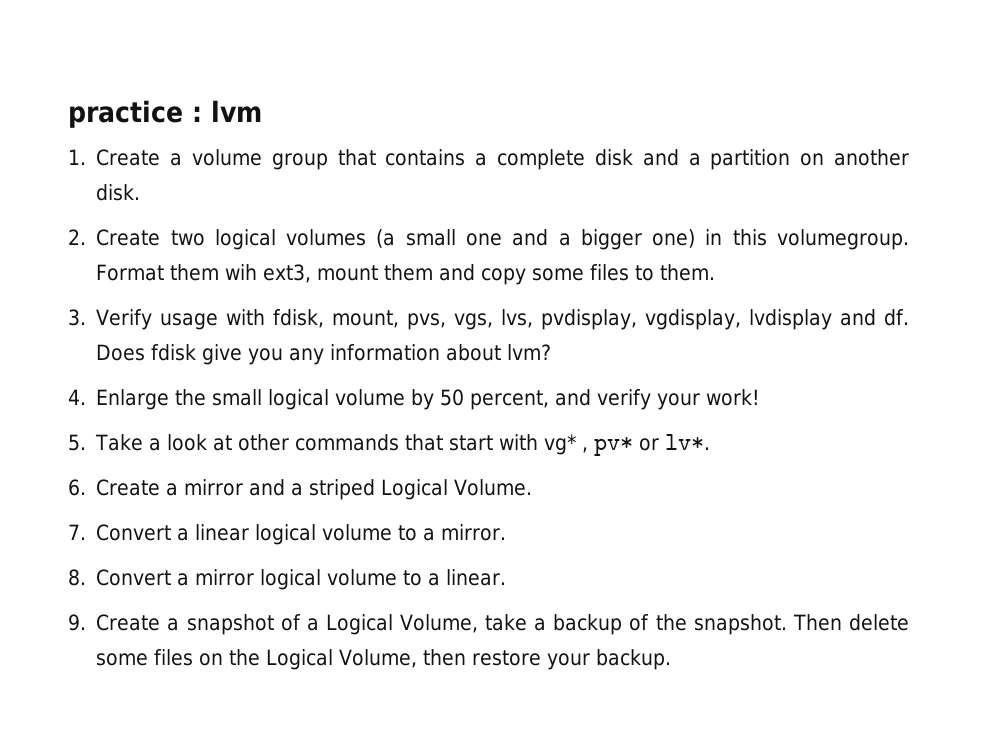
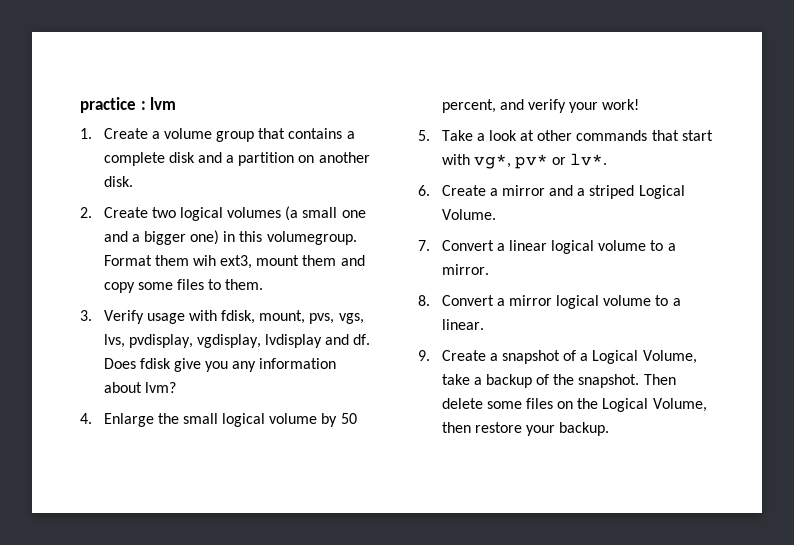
- 5. Take a look at other commands that start with vg* , pv* or lv*.
+ 5. Take a look at other commands that start with vg*, pv* or lv*.

